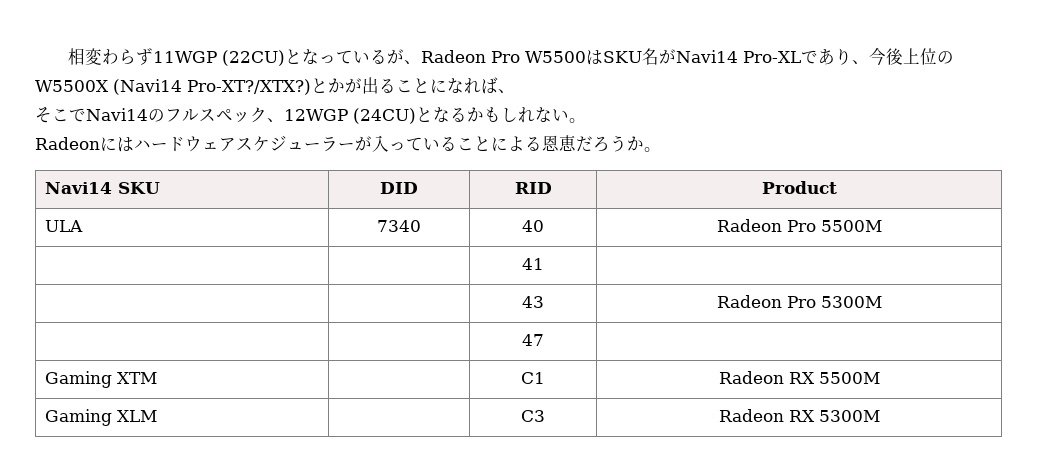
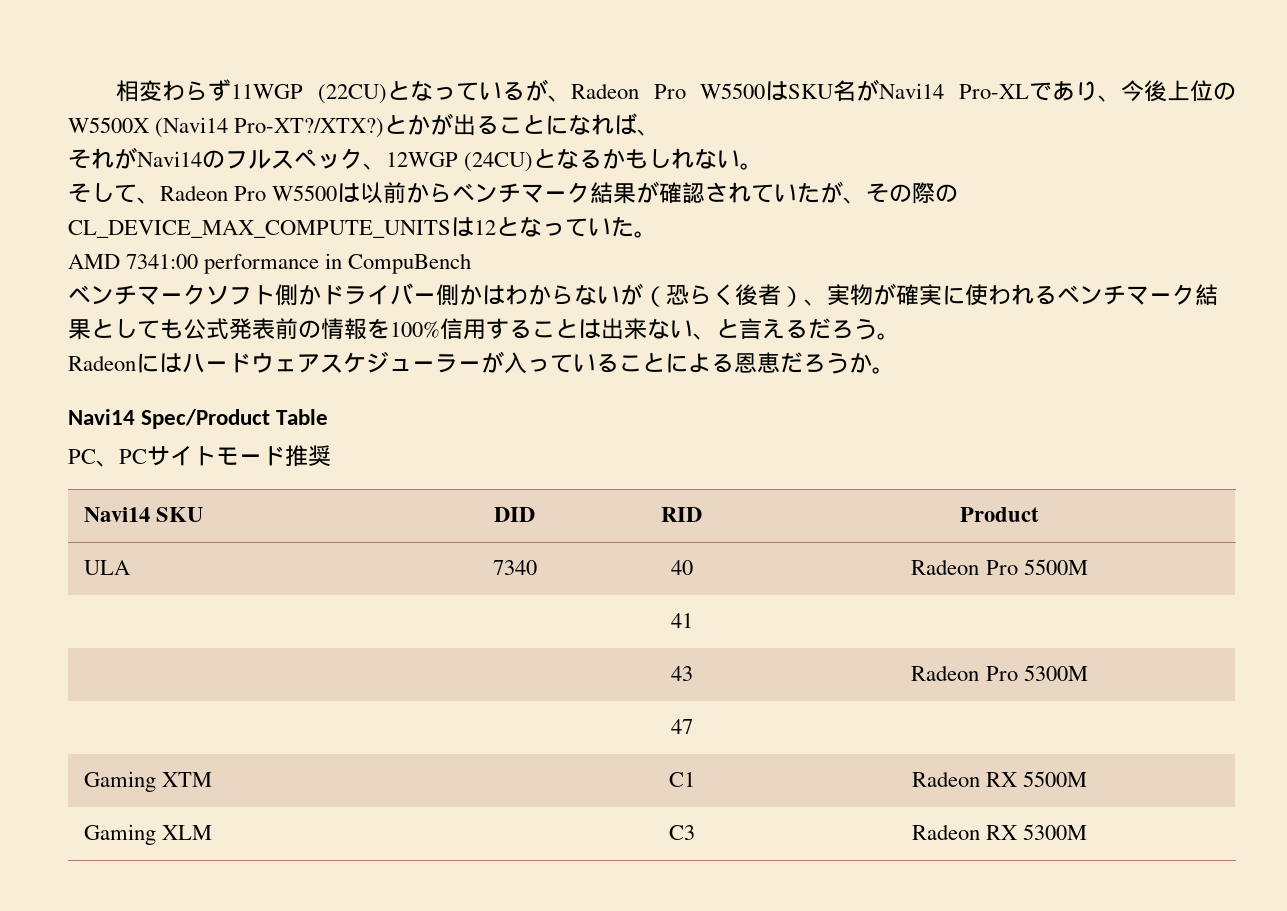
- そこでNavi14のフルスペック、12WGP (24CU)となるかもしれない。
+ それがNavi14のフルスペック、12WGP (24CU)となるかもしれない。
+ そして、Radeon Pro W5500は以前からベンチマーク結果が確認されていたが、その際のCL_DEVICE_MAX_COMPUTE_UNITSは12となっていた。
+ AMD 7341:00 performance in CompuBench
+ ベンチマークソフト側かドライバー側かはわからないが（恐らく後者）、実物が確実に使われるベンチマーク結果としても公式発表前の情報を100%信用することは出来ない、と言えるだろう。
+ Navi14 Spec/Product Table
+ PC、PCサイトモード推奨

